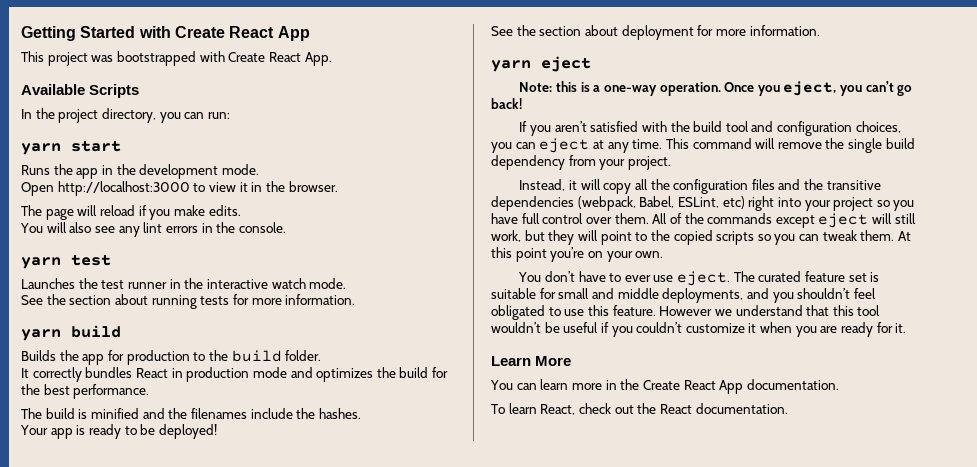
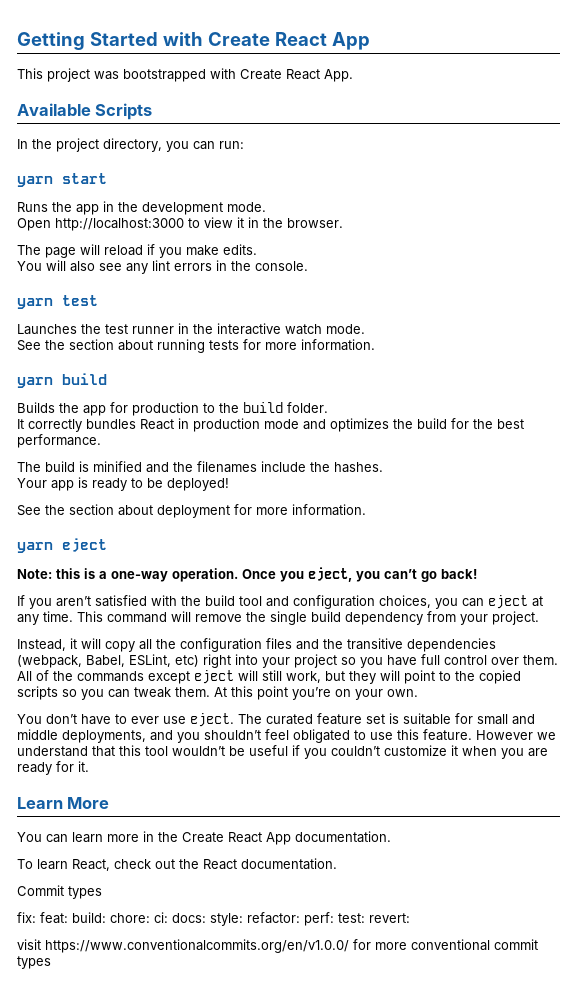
+ Commit types
+ fix: feat: build: chore: ci: docs: style: refactor: perf: test: revert:
+ visit https://www.conventionalcommits.org/en/v1.0.0/ for more conventional commit types

